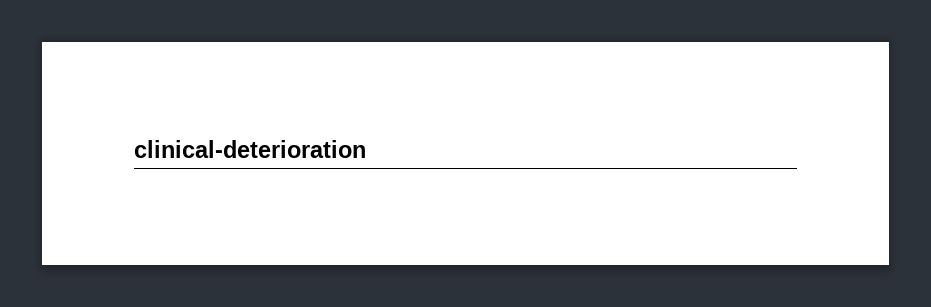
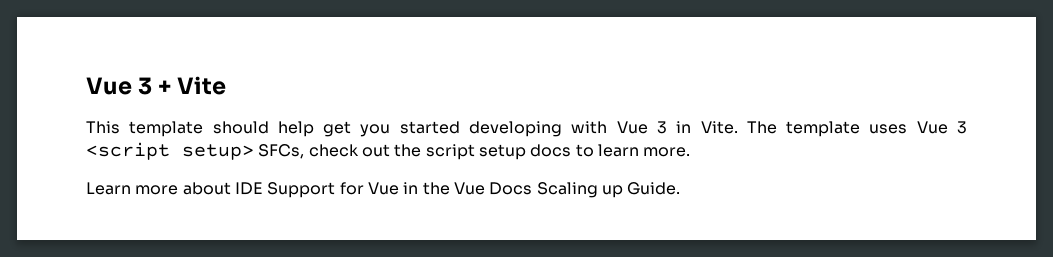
- clinical-deterioration
+ Vue 3 + Vite
+ This template should help get you started developing with Vue 3 in Vite. The template uses Vue 3 <script setup> SFCs, check out the script setup docs to learn more.
+ Learn more about IDE Support for Vue in the Vue Docs Scaling up Guide.

